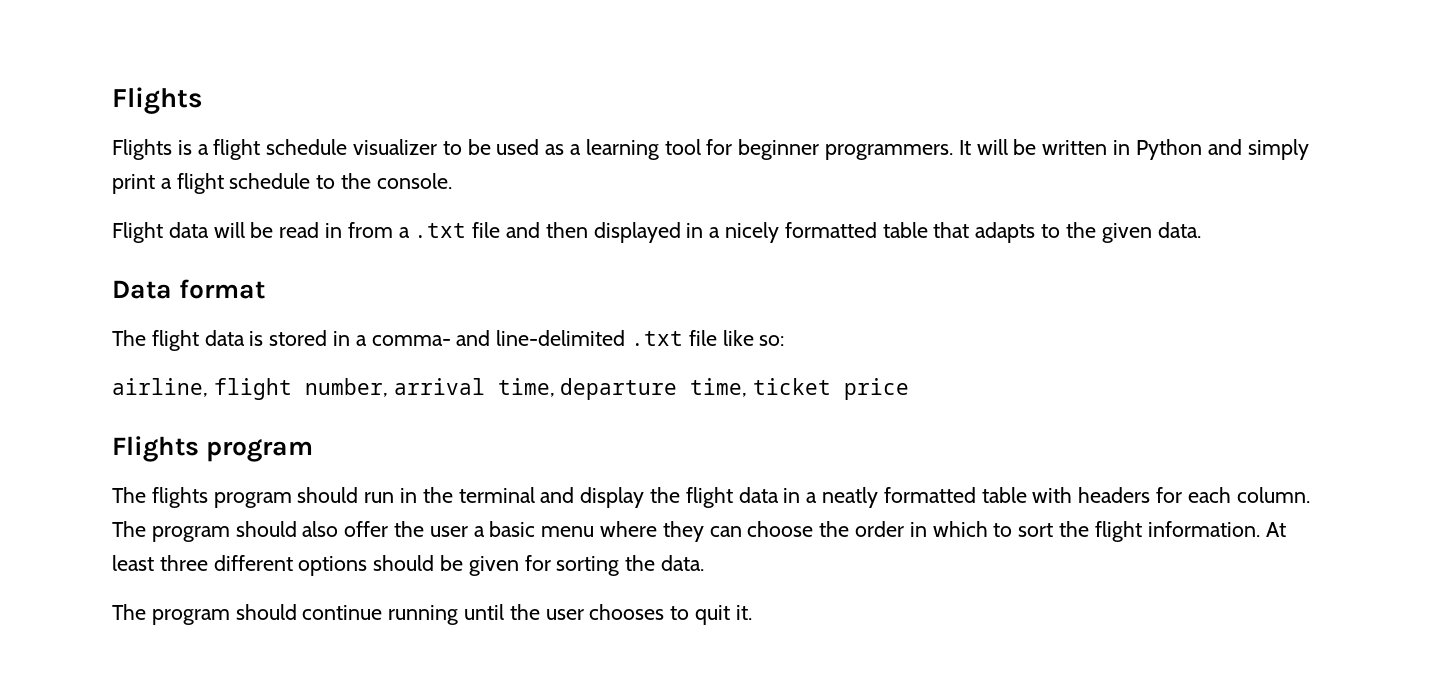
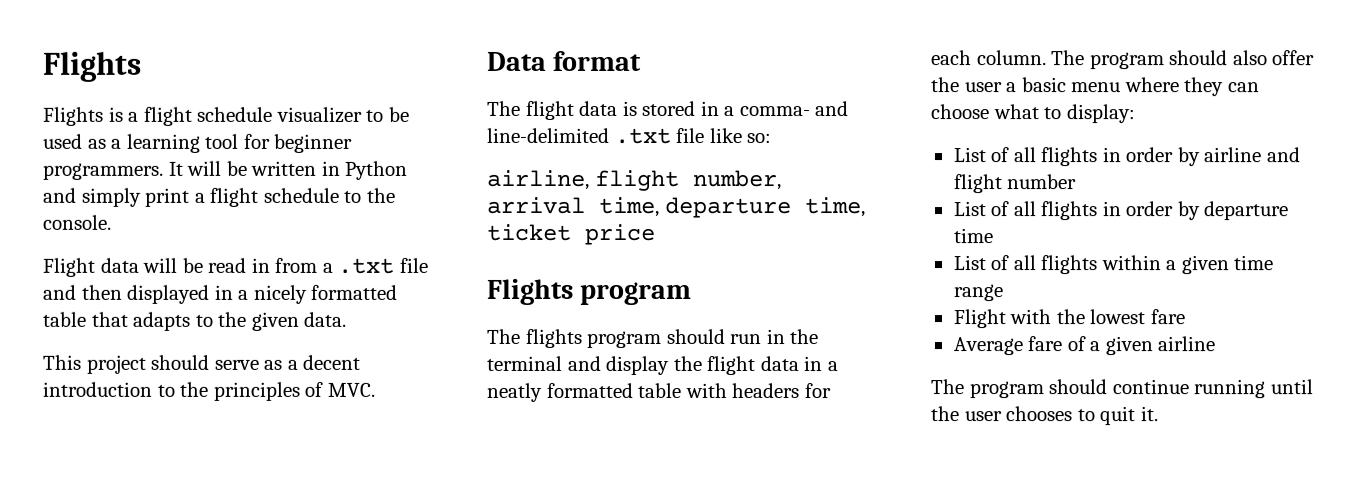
+ This project should serve as a decent introduction to the principles of MVC.
- The program should also offer the user a basic menu where they can choose the order in which to sort the flight information. At least three different options should be given for sorting the data.
+ The program should also offer the user a basic menu where they can choose what to display:
+ List of all flights in order by airline and flight number
+ List of all flights in order by departure time
+ List of all flights within a given time range
+ Flight with the lowest fare
+ Average fare of a given airline

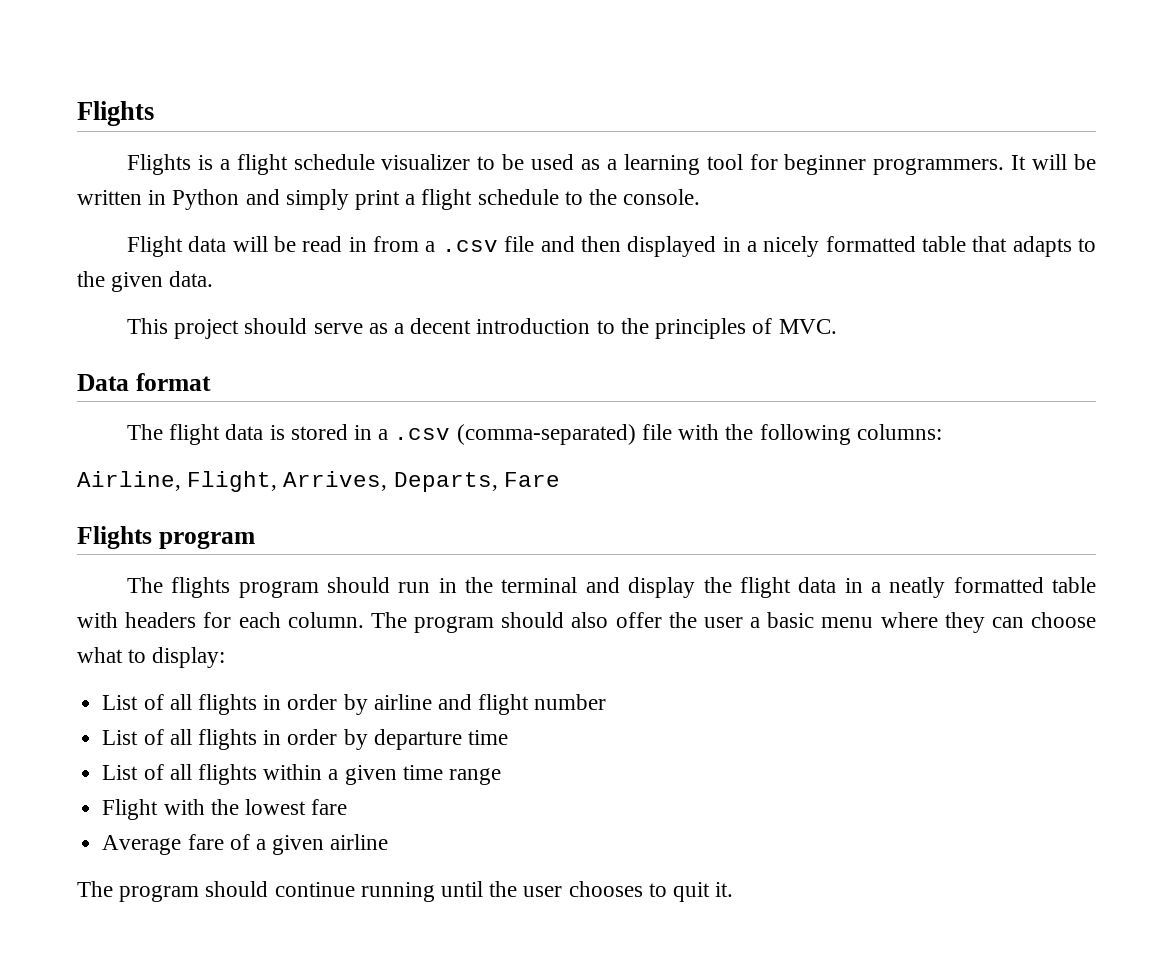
- Flight data will be read in from a .txt file and then displayed in a nicely formatted table that adapts to the given data.
+ Flight data will be read in from a .csv file and then displayed in a nicely formatted table that adapts to the given data.
- The flight data is stored in a comma- and line-delimited .txt file like so:
- airline, flight number, arrival time, departure time, ticket price
+ The flight data is stored in a .csv (comma-separated) file with the following columns:
+ Airline, Flight, Arrives, Departs, Fare

